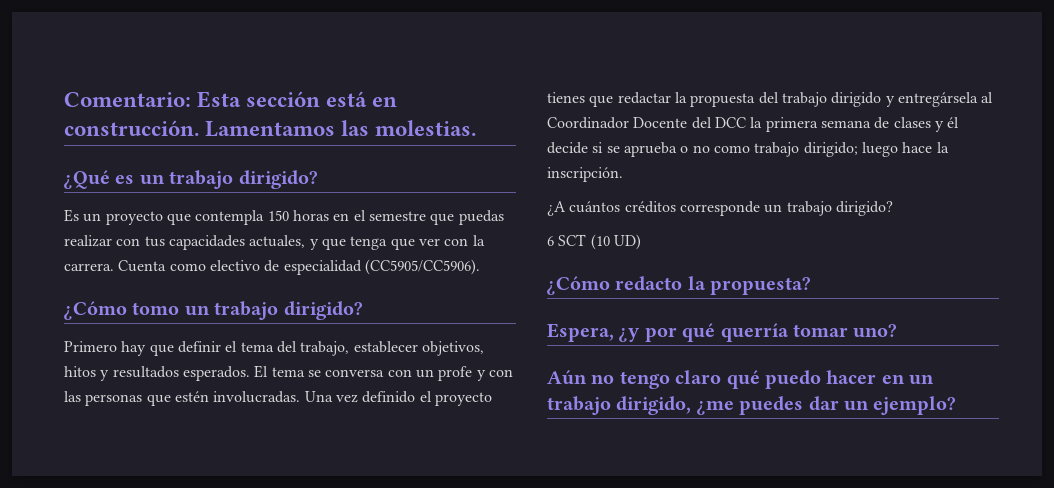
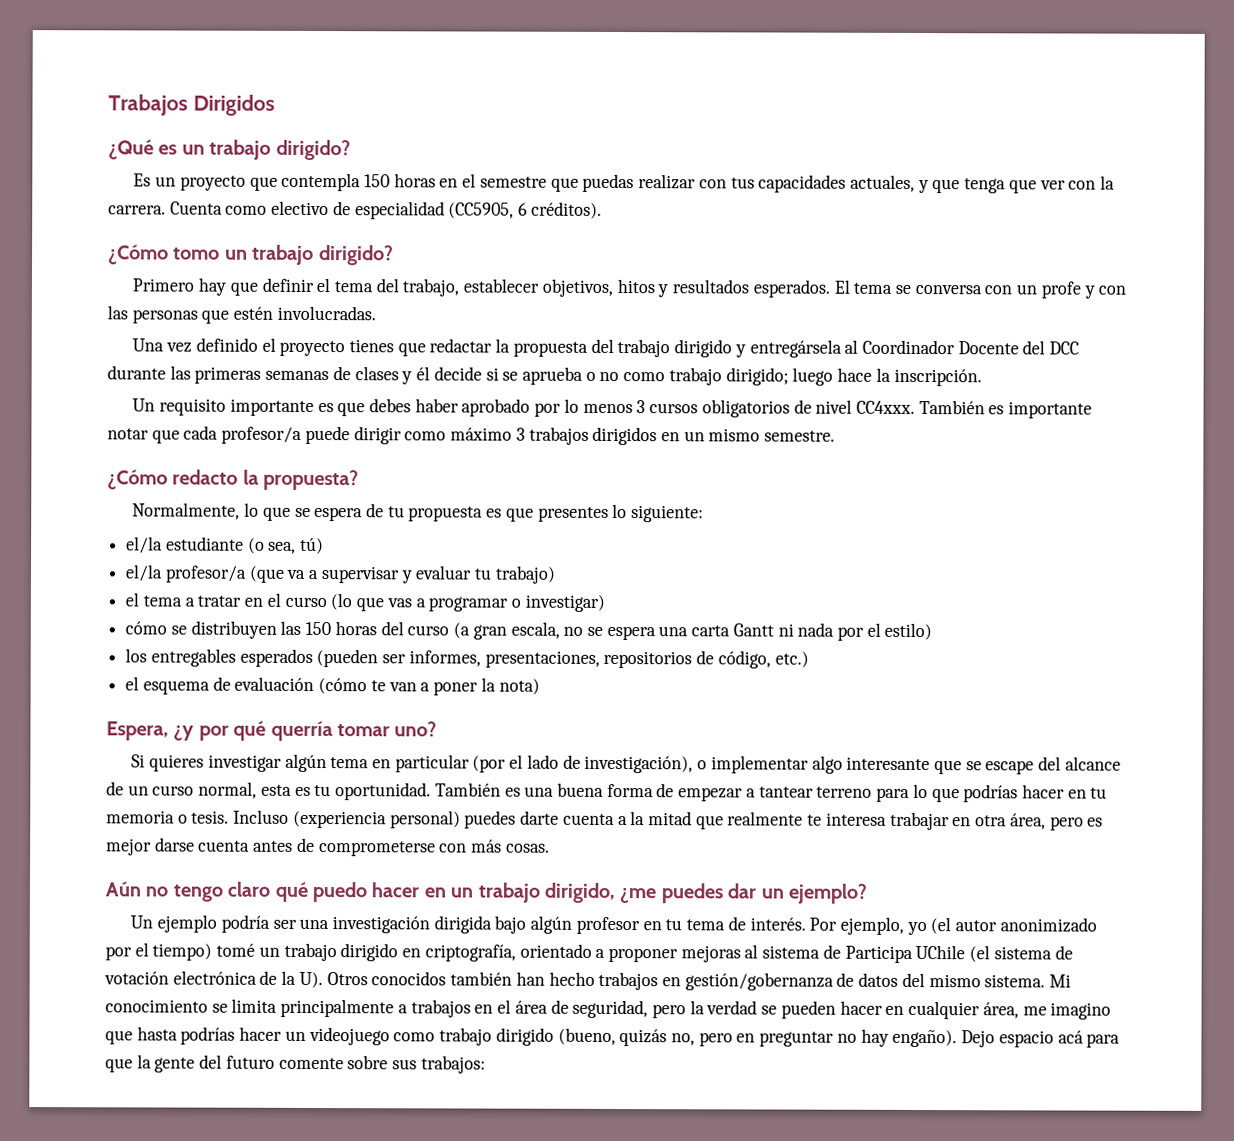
- Comentario: Esta sección está en construcción. Lamentamos las molestias.
+ Trabajos Dirigidos
- Cuenta como electivo de especialidad (CC5905/CC5906).
+ Cuenta como electivo de especialidad (CC5905, 6 créditos).
- El tema se conversa con un profe y con las personas que estén involucradas. Una vez definido el proyecto tienes que redactar la propuesta del trabajo dirigido y entregársela al Coordinador Docente del DCC la primera semana de clases y él decide si se aprueba o no como trabajo dirigido; luego hace la inscripción.
+ El tema se conversa con un profe y con las personas que estén involucradas.
+ Una vez definido el proyecto tienes que redactar la propuesta del trabajo dirigido y entregársela al Coordinador Docente del DCC durante las primeras semanas de clases y él decide si se aprueba o no como trabajo dirigido; luego hace la inscripción.
- ¿A cuántos créditos corresponde un trabajo dirigido?
- 6 SCT (10 UD)
+ Un requisito importante es que debes haber aprobado por lo menos 3 cursos obligatorios de nivel CC4xxx. También es importante notar que cada profesor/a puede dirigir como máximo 3 trabajos dirigidos en un mismo semestre.
  ¿Cómo redacto la propuesta?
+ Normalmente, lo que se espera de tu propuesta es que presentes lo siguiente:
+ el/la estudiante (o sea, tú)
+ el/la profesor/a (que va a supervisar y evaluar tu trabajo)
+ el tema a tratar en el curso (lo que vas a programar o investigar)
+ cómo se distribuyen las 150 horas del curso (a gran escala, no se espera una carta Gantt ni nada por el estilo)
+ los entregables esperados (pueden ser informes, presentaciones, repositorios de código, etc.)
+ el esquema de evaluación (cómo te van a poner la nota)
+ Si quieres investigar algún tema en particular (por el lado de investigación), o implementar algo interesante que se escape del alcance de un curso normal, esta es tu oportunidad. También es una buena forma de empezar a tantear terreno para lo que podrías hacer en tu memoria o tesis. Incluso (experiencia personal) puedes darte cuenta a la mitad que realmente te interesa trabajar en otra área, pero es mejor darse cuenta antes de comprometerse con más cosas.
+ Un ejemplo podría ser una investigación dirigida bajo algún profesor en tu tema de interés. Por ejemplo, yo (el autor anonimizado por el tiempo) tomé un trabajo dirigido en criptografía, orientado a proponer mejoras al sistema de Participa UChile (el sistema de votación electrónica de la U). Otros conocidos también han hecho trabajos en gestión/gobernanza de datos del mismo sistema. Mi conocimiento se limita principalmente a trabajos en el área de seguridad, pero la verdad se pueden hacer en cualquier área, me imagino que hasta podrías hacer un videojuego como trabajo dirigido (bueno, quizás no, pero en preguntar no hay engaño). Dejo espacio acá para que la gente del futuro comente sobre sus trabajos:

